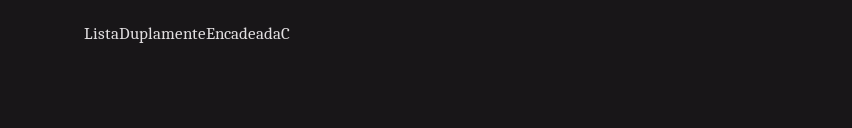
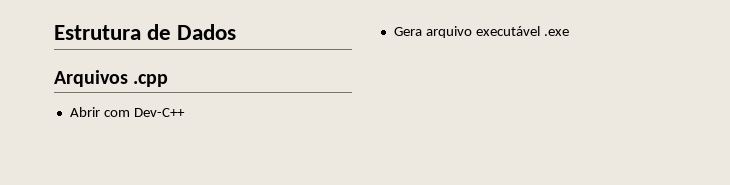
- ListaDuplamenteEncadeadaC
+ Estrutura de Dados
+ Arquivos .cpp
+ Abrir com Dev-C++
+ Gera arquivo executável .exe

